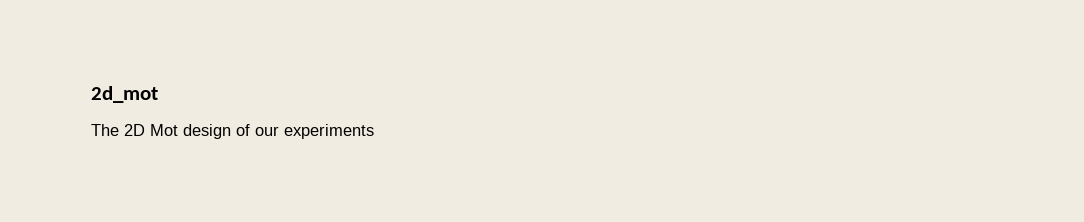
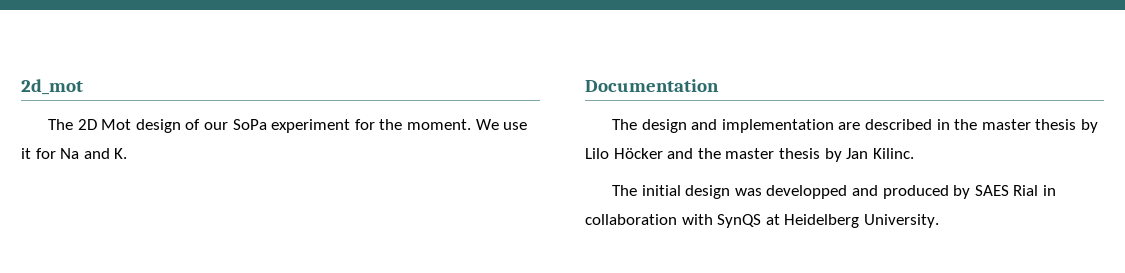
- The 2D Mot design of our experiments
+ The 2D Mot design of our SoPa experiment for the moment. We use it for Na and K.
+ Documentation
+ The design and implementation are described in the master thesis by Lilo Höcker and the master thesis by Jan Kilinc.
+ The initial design was developped and produced by SAES Rial in collaboration with SynQS at Heidelberg University.

